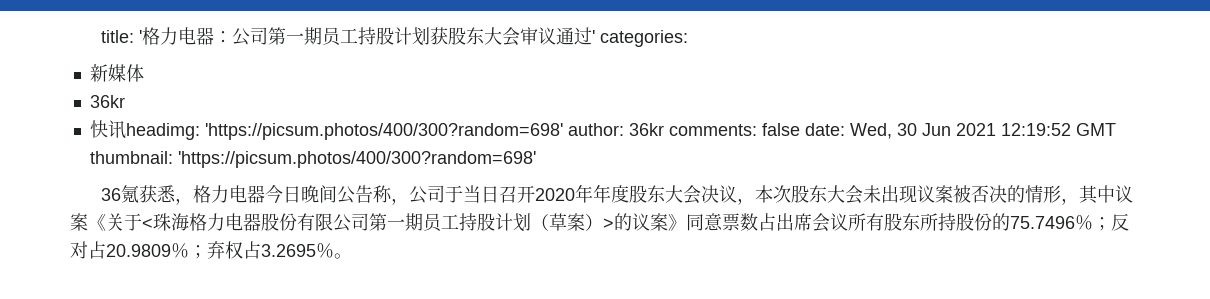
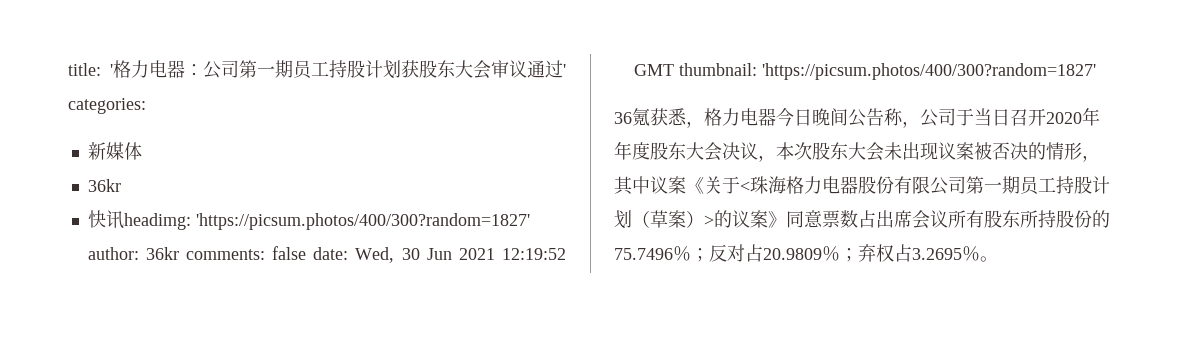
- 快讯headimg: 'https://picsum.photos/400/300?random=698' author: 36kr comments: false date: Wed, 30 Jun 2021 12:19:52 GMT thumbnail: 'https://picsum.photos/400/300?random=698'
+ 快讯headimg: 'https://picsum.photos/400/300?random=1827' author: 36kr comments: false date: Wed, 30 Jun 2021 12:19:52 GMT thumbnail: 'https://picsum.photos/400/300?random=1827'

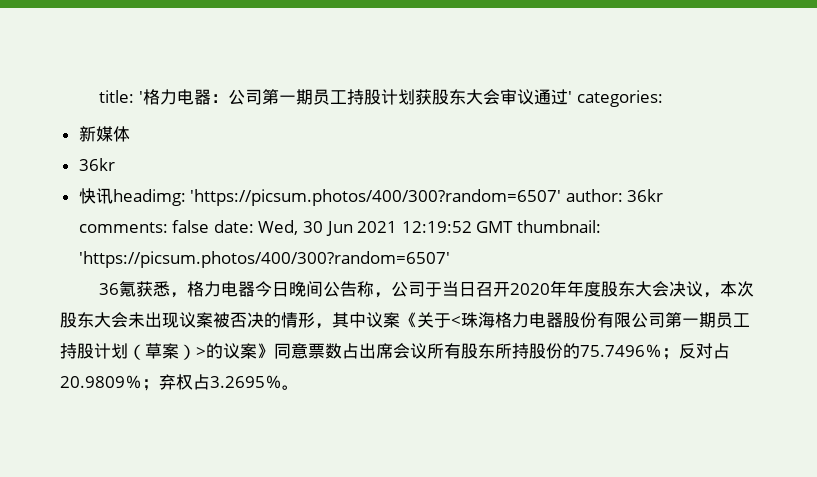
- 快讯headimg: 'https://picsum.photos/400/300?random=1827' author: 36kr comments: false date: Wed, 30 Jun 2021 12:19:52 GMT thumbnail: 'https://picsum.photos/400/300?random=1827'
+ 快讯headimg: 'https://picsum.photos/400/300?random=6507' author: 36kr comments: false date: Wed, 30 Jun 2021 12:19:52 GMT thumbnail: 'https://picsum.photos/400/300?random=6507'

